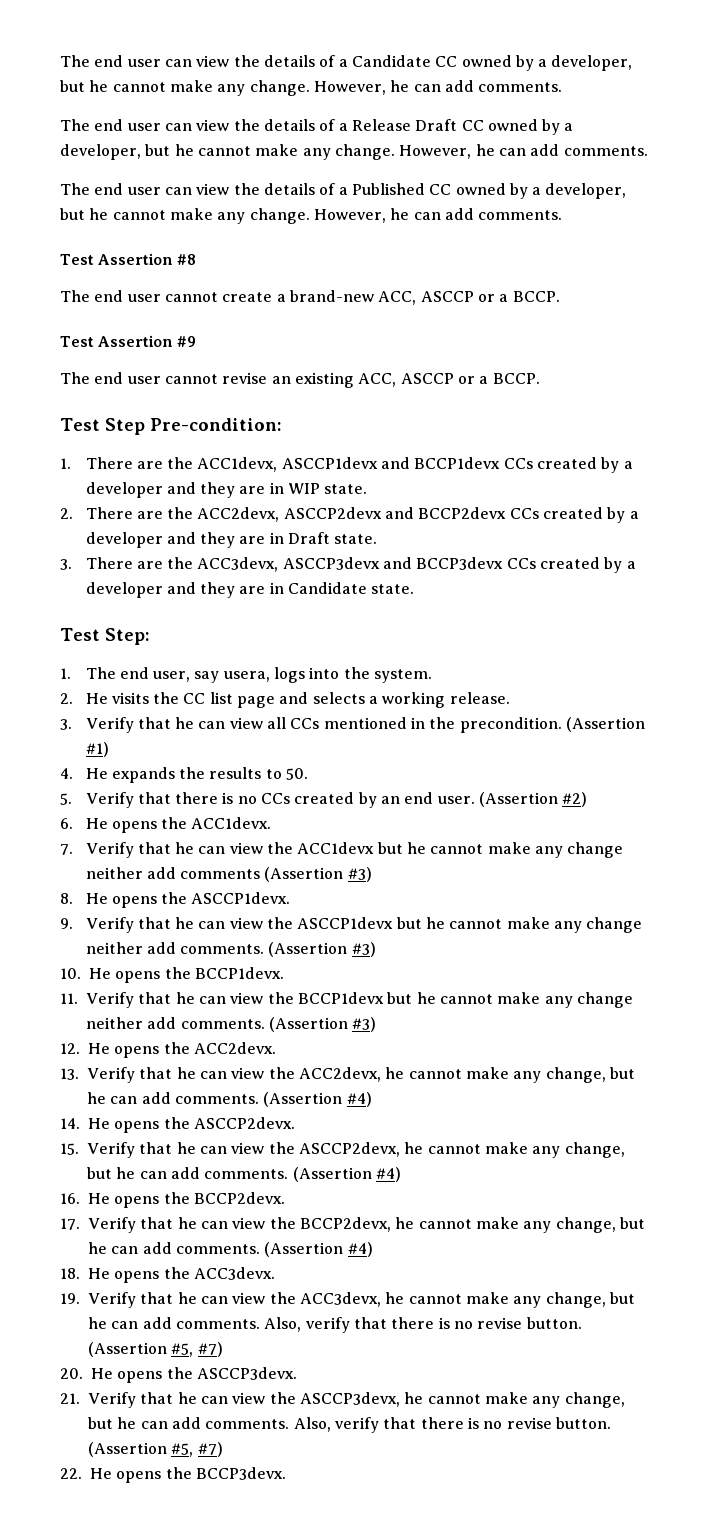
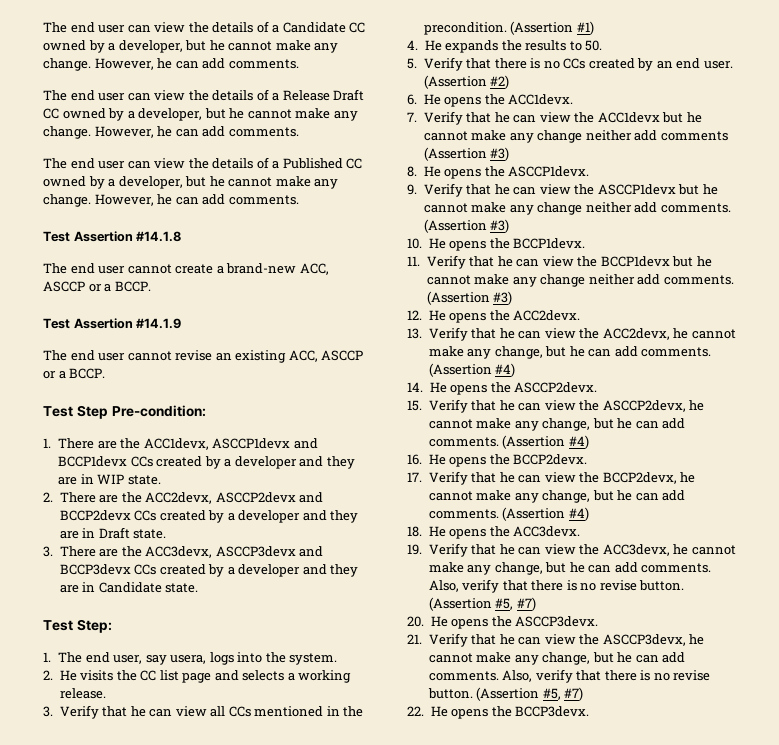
- Test Assertion #8
+ Test Assertion #14.1.8
- Test Assertion #9
+ Test Assertion #14.1.9

